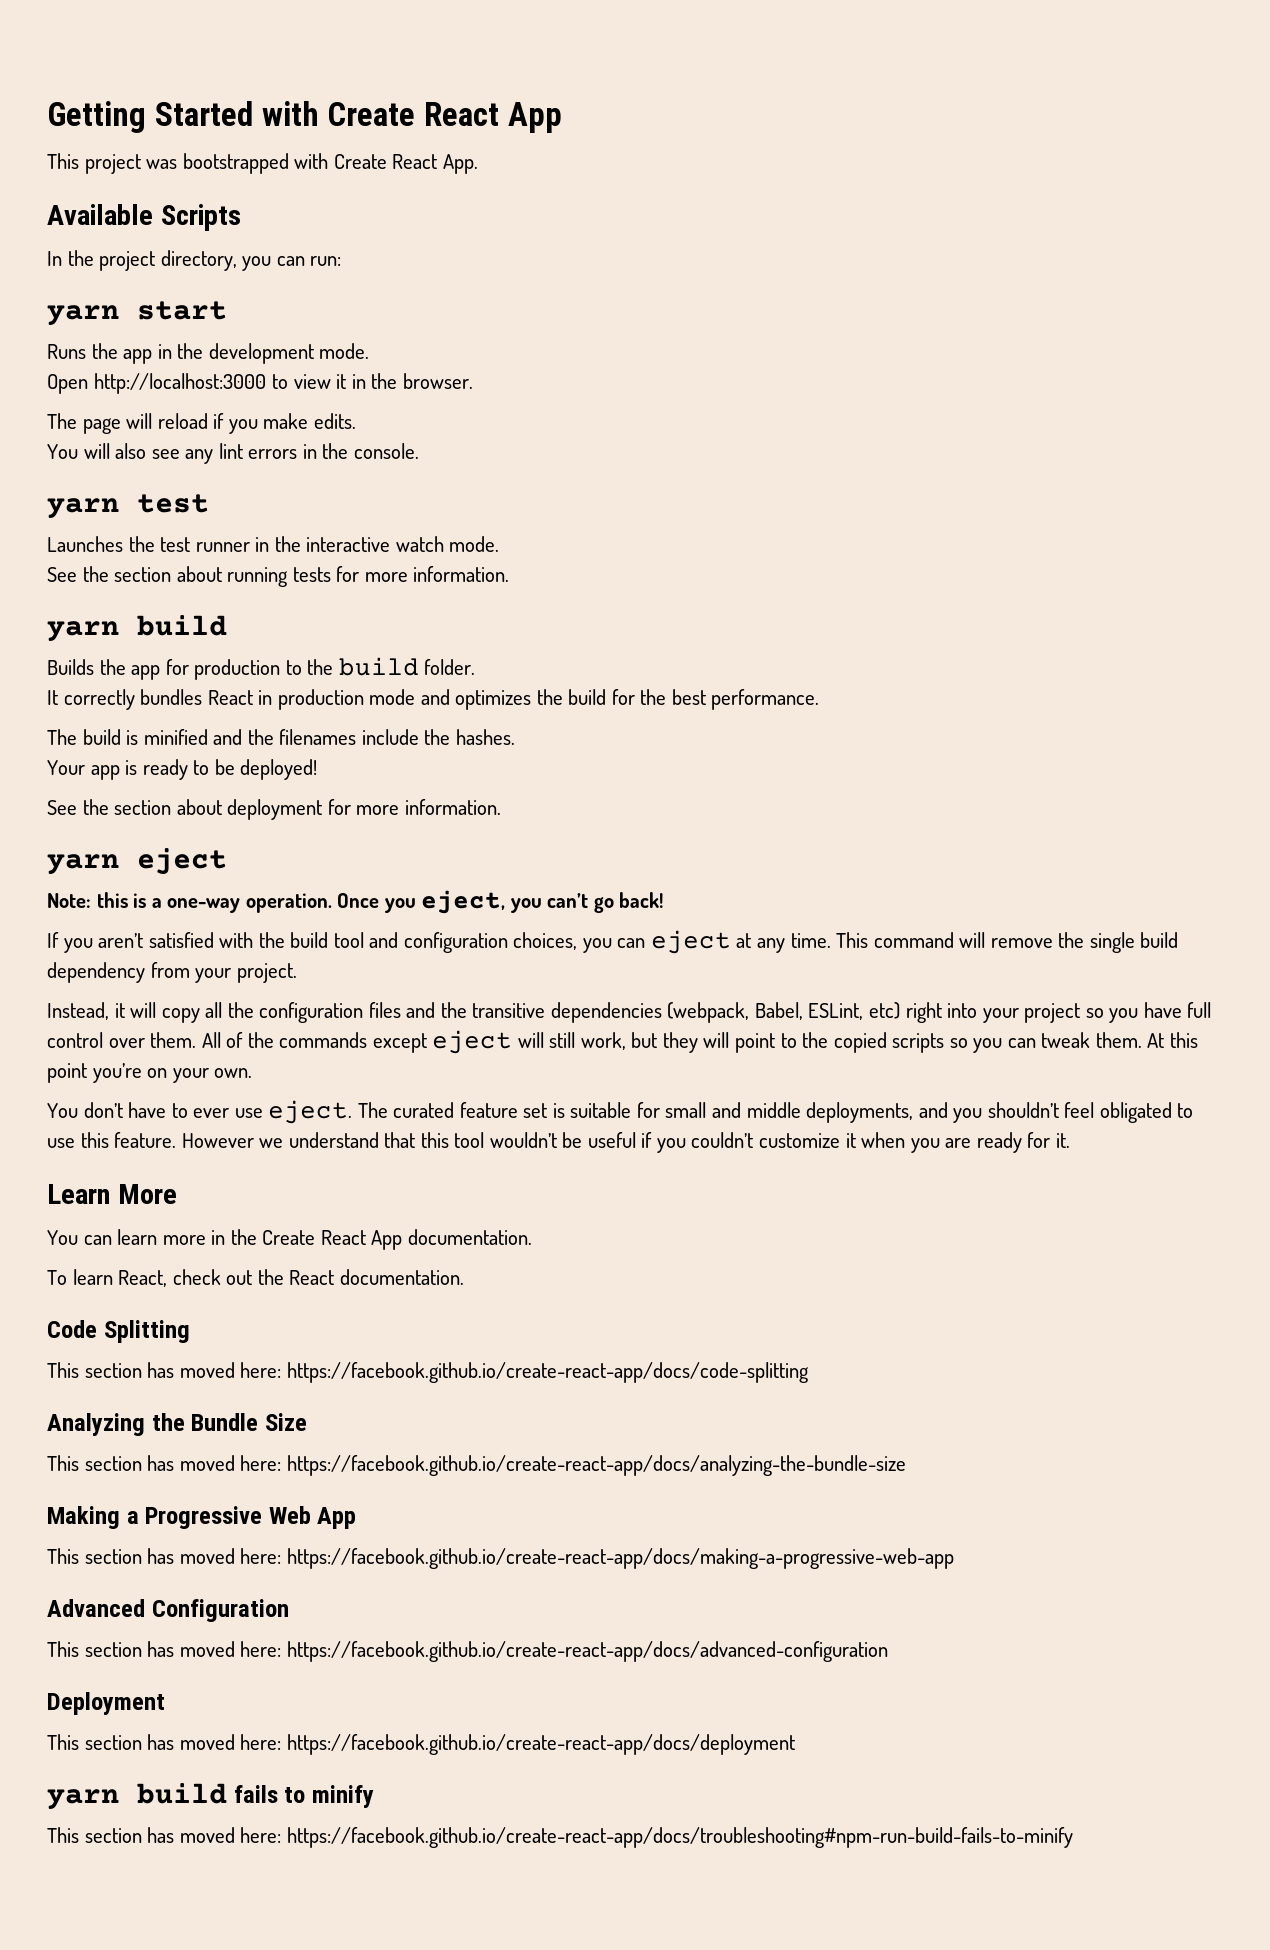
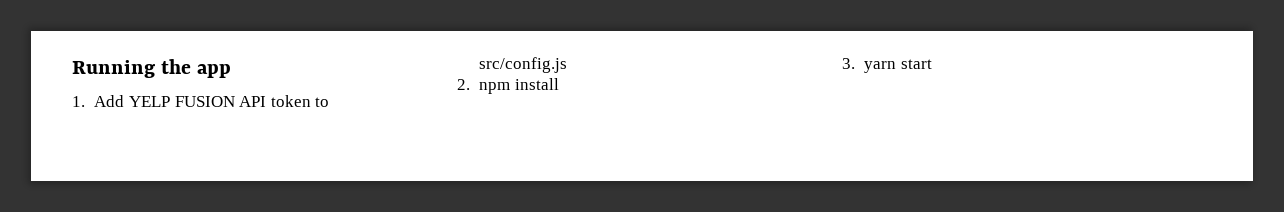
- Getting Started with Create React App
- This project was bootstrapped with Create React App.
- Available Scripts
- In the project directory, you can run:
- yarn start
- Runs the app in the development mode.
- Open http://localhost:3000 to view it in the browser.
- The page will reload if you make edits.
- You will also see any lint errors in the console.
- yarn test
- Launches the test runner in the interactive watch mode.
- See the section about running tests for more information.
- yarn build
- Builds the app for production to the build folder.
- It correctly bundles React in production mode and optimizes the build for the best performance.
- The build is minified and the filenames include the hashes.
- Your app is ready to be deployed!
- See the section about deployment for more information.
- yarn eject
- Note: this is a one-way operation. Once you eject, you can’t go back!
- If you aren’t satisfied with the build tool and configuration choices, you can eject at any time. This command will remove the single build dependency from your project.
- Instead, it will copy all the configuration files and the transitive dependencies (webpack, Babel, ESLint, etc) right into your project so you have full control over them. All of the commands except eject will still work, but they will point to the copied scripts so you can tweak them. At this point you’re on your own.
- You don’t have to ever use eject. The curated feature set is suitable for small and middle deployments, and you shouldn’t feel obligated to use this feature. However we understand that this tool wouldn’t be useful if you couldn’t customize it when you are ready for it.
- Learn More
- You can learn more in the Create React App documentation.
- To learn React, check out the React documentation.
- Code Splitting
- This section has moved here: https://facebook.github.io/create-react-app/docs/code-splitting
- Analyzing the Bundle Size
- This section has moved here: https://facebook.github.io/create-react-app/docs/analyzing-the-bundle-size
- Making a Progressive Web App
- This section has moved here: https://facebook.github.io/create-react-app/docs/making-a-progressive-web-app
- Advanced Configuration
- This section has moved here: https://facebook.github.io/create-react-app/docs/advanced-configuration
- Deployment
- This section has moved here: https://facebook.github.io/create-react-app/docs/deployment
- yarn build fails to minify
- This section has moved here: https://facebook.github.io/create-react-app/docs/troubleshooting#npm-run-build-fails-to-minify
+ Running the app
+ 1. Add YELP FUSION API token to src/config.js
+ 2. npm install
+ 3. yarn start

